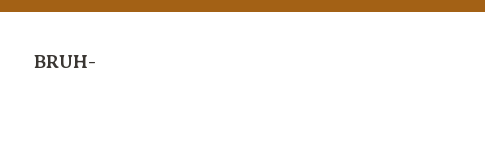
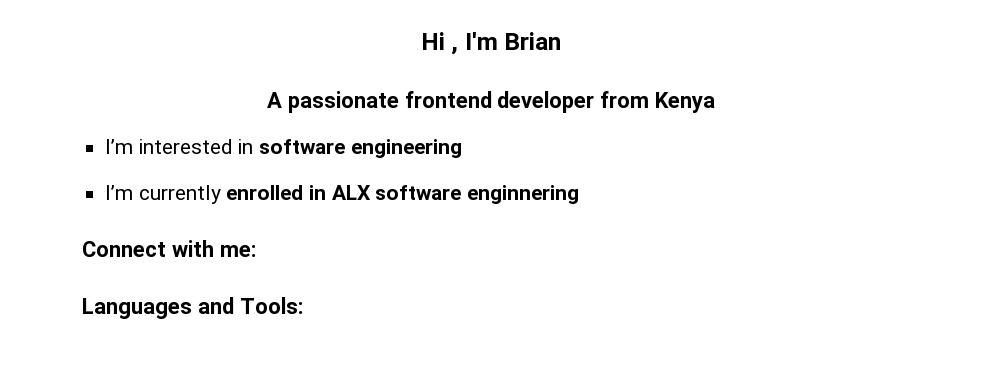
- BRUH-
+ Hi , I'm Brian
+ A passionate frontend developer from Kenya
+ I’m interested in software engineering
+ I’m currently enrolled in ALX software enginnering
+ Connect with me:
+ Languages and Tools:

